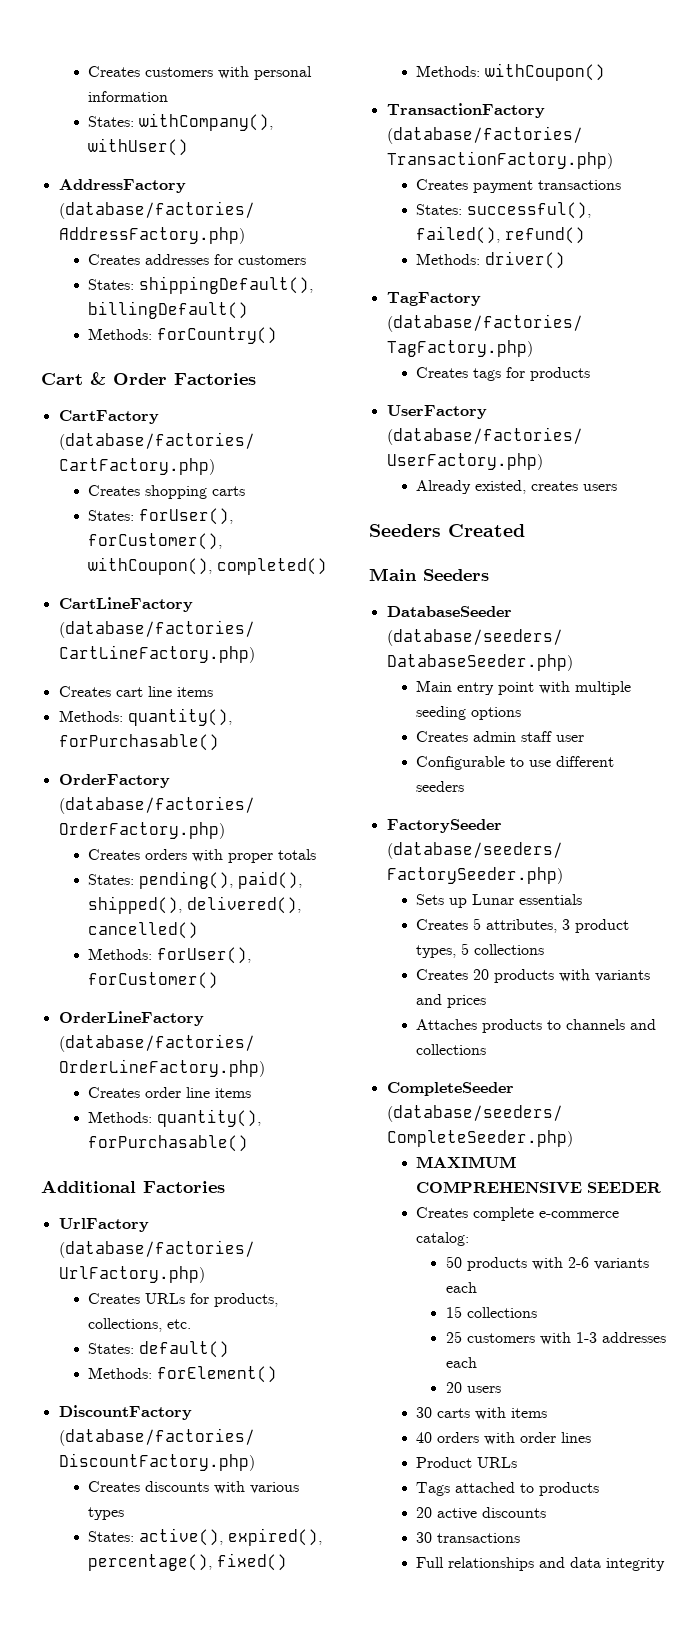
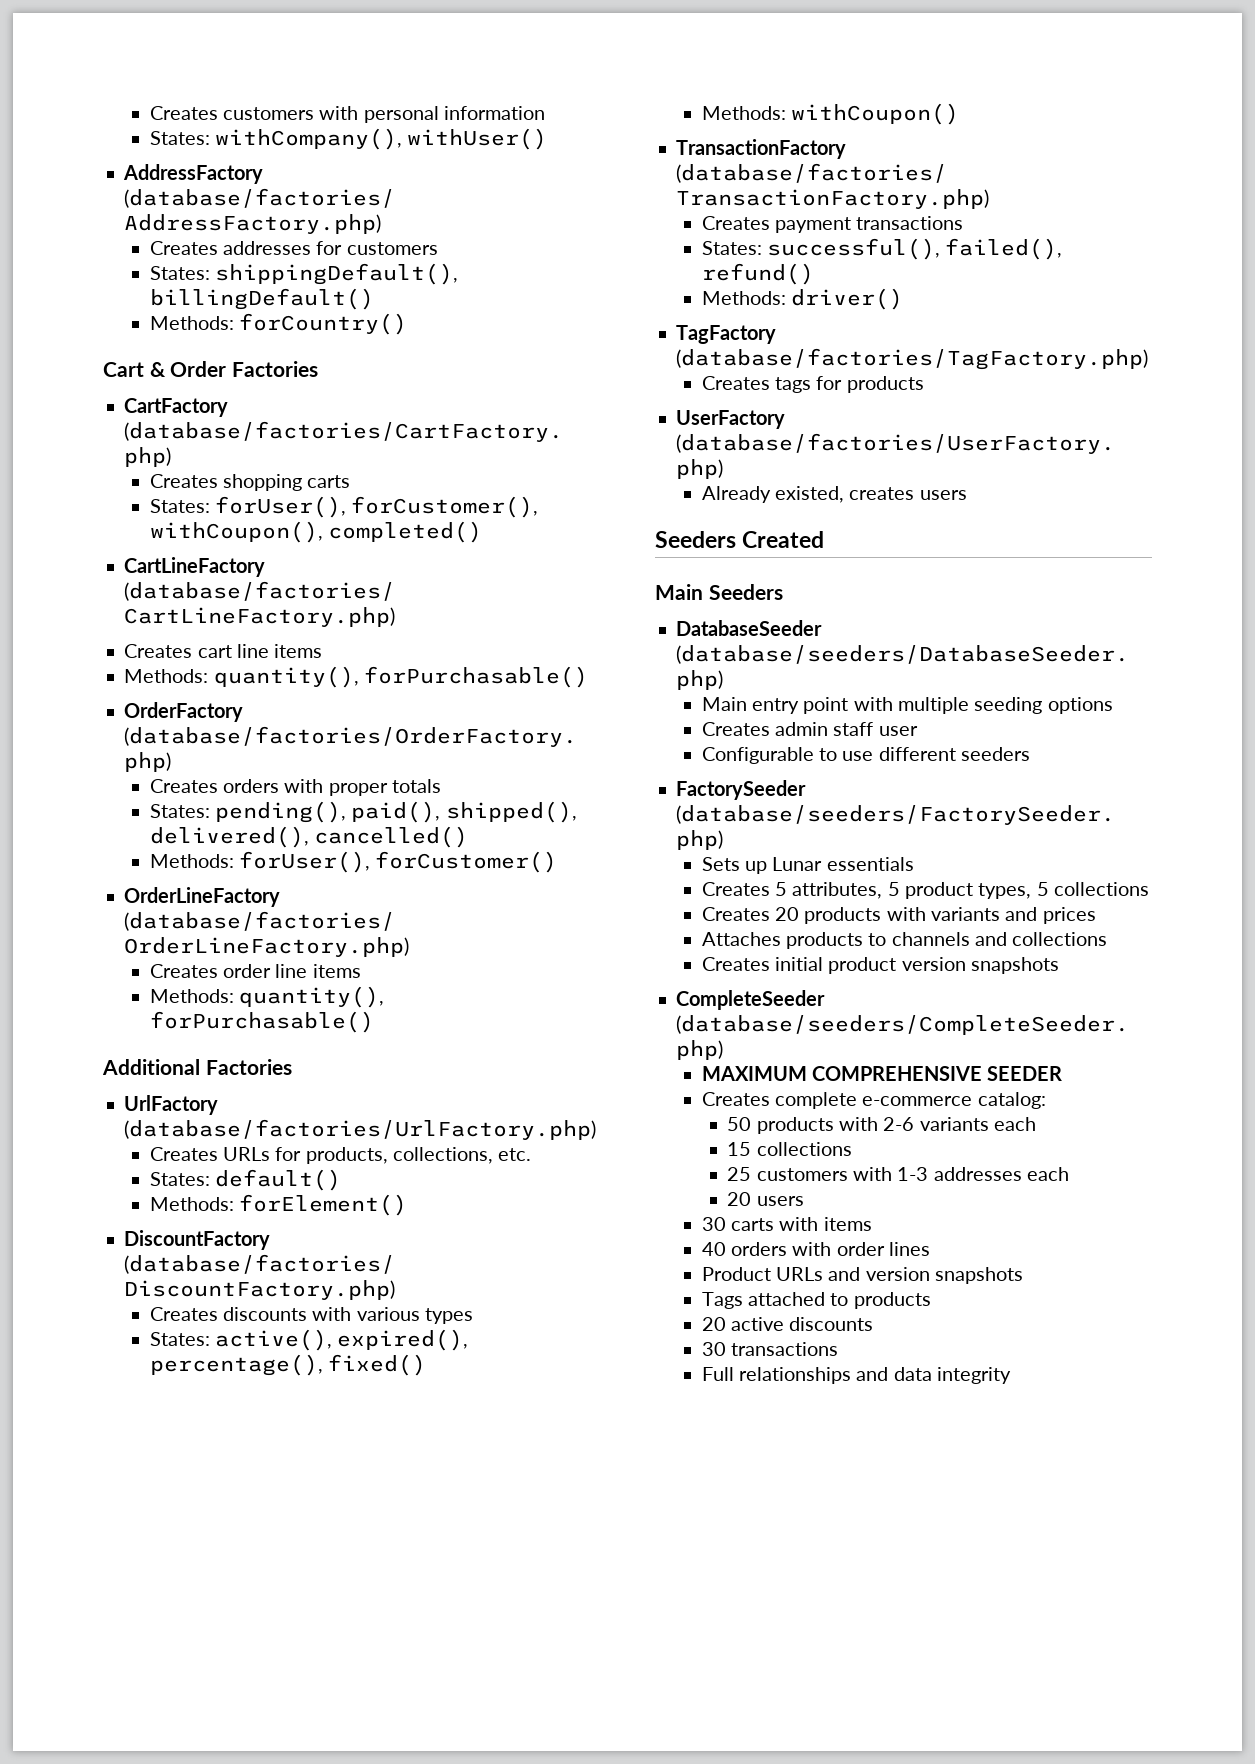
- Creates 5 attributes, 3 product types, 5 collections
+ Creates 5 attributes, 5 product types, 5 collections
+ Creates initial product version snapshots
- Product URLs
+ Product URLs and version snapshots

